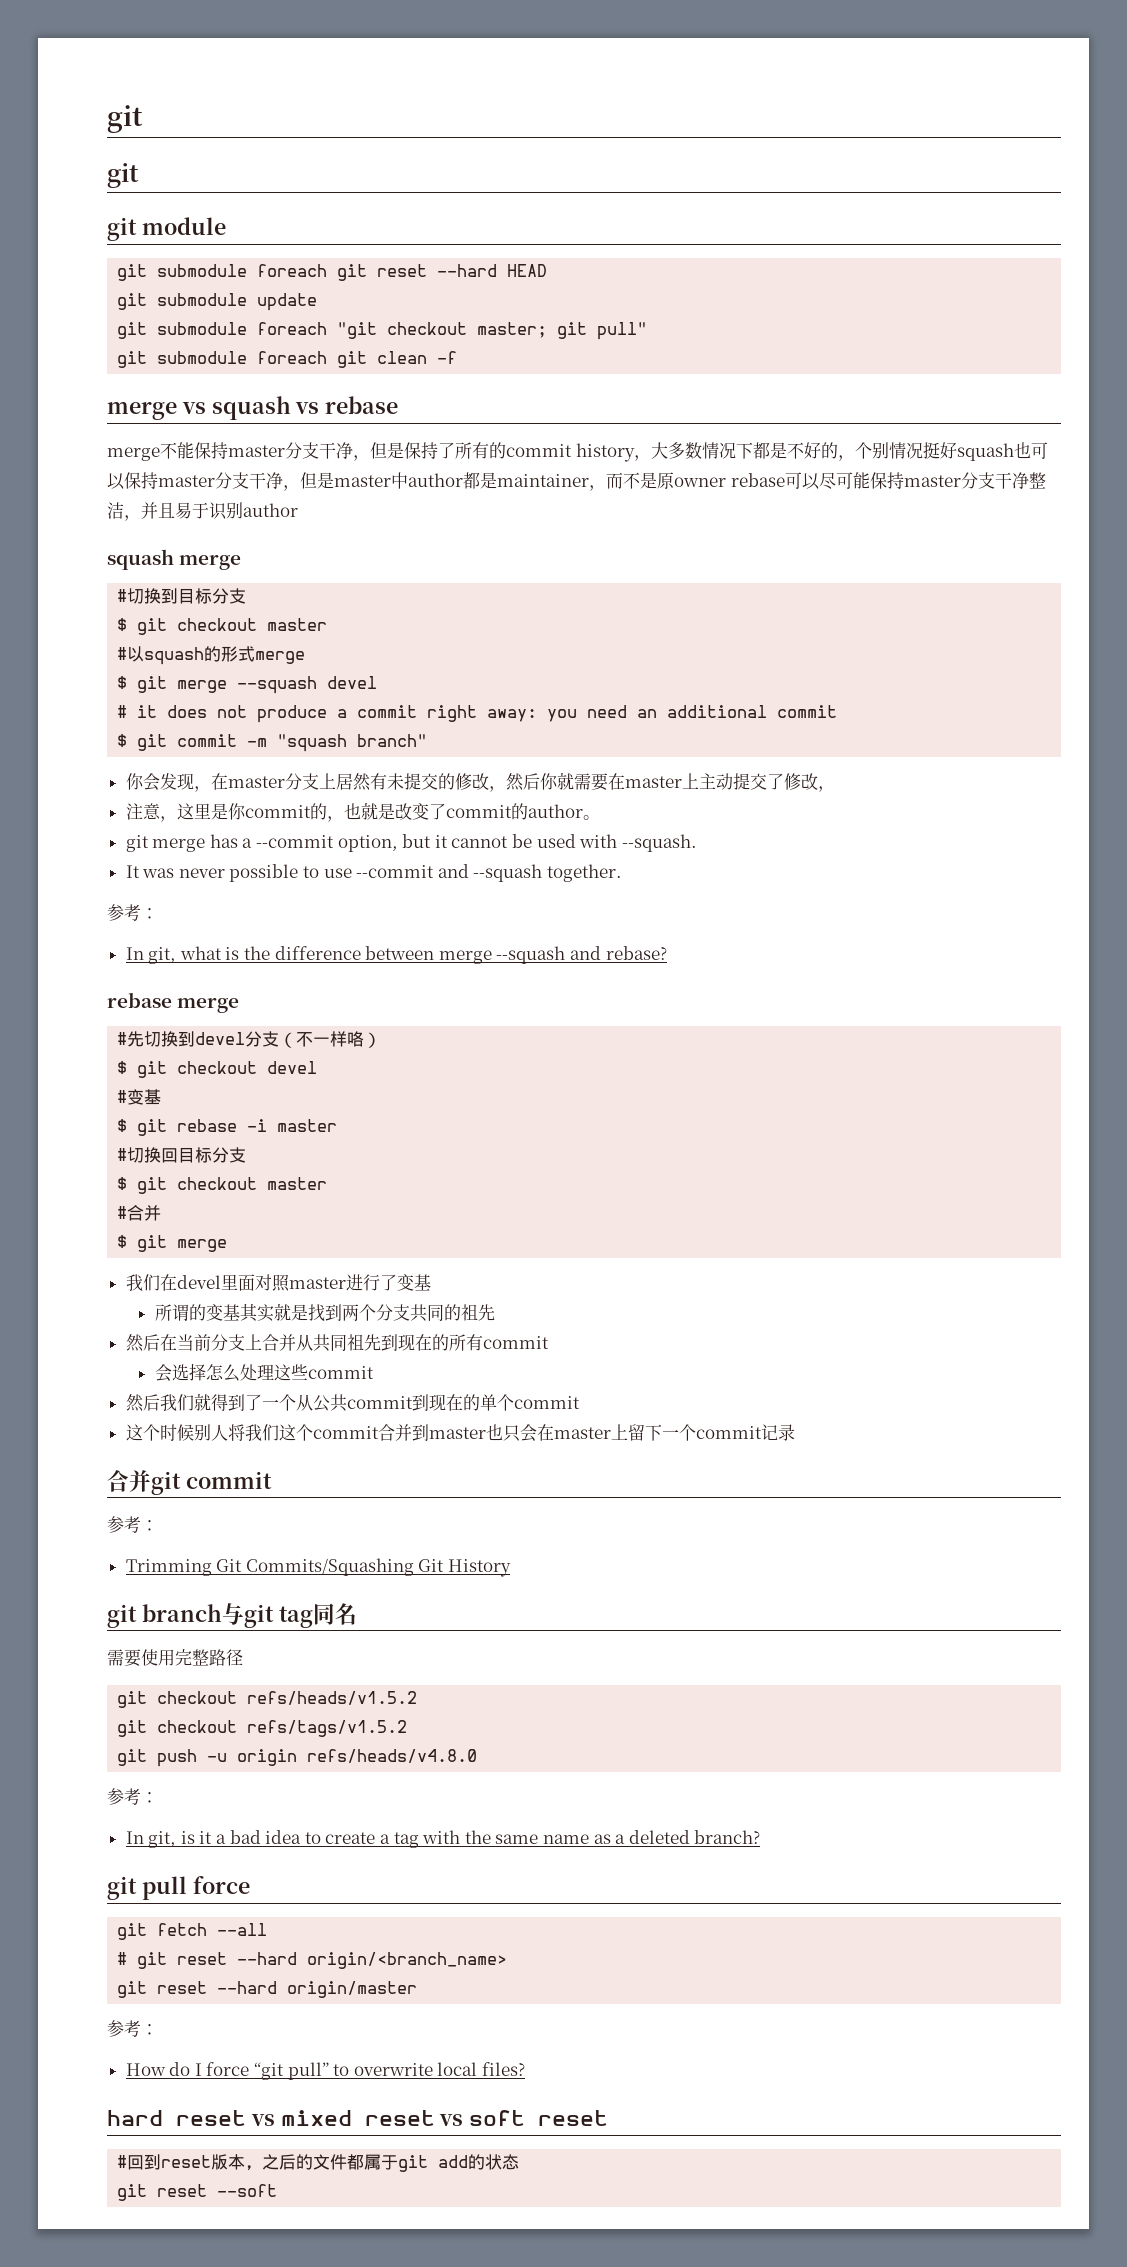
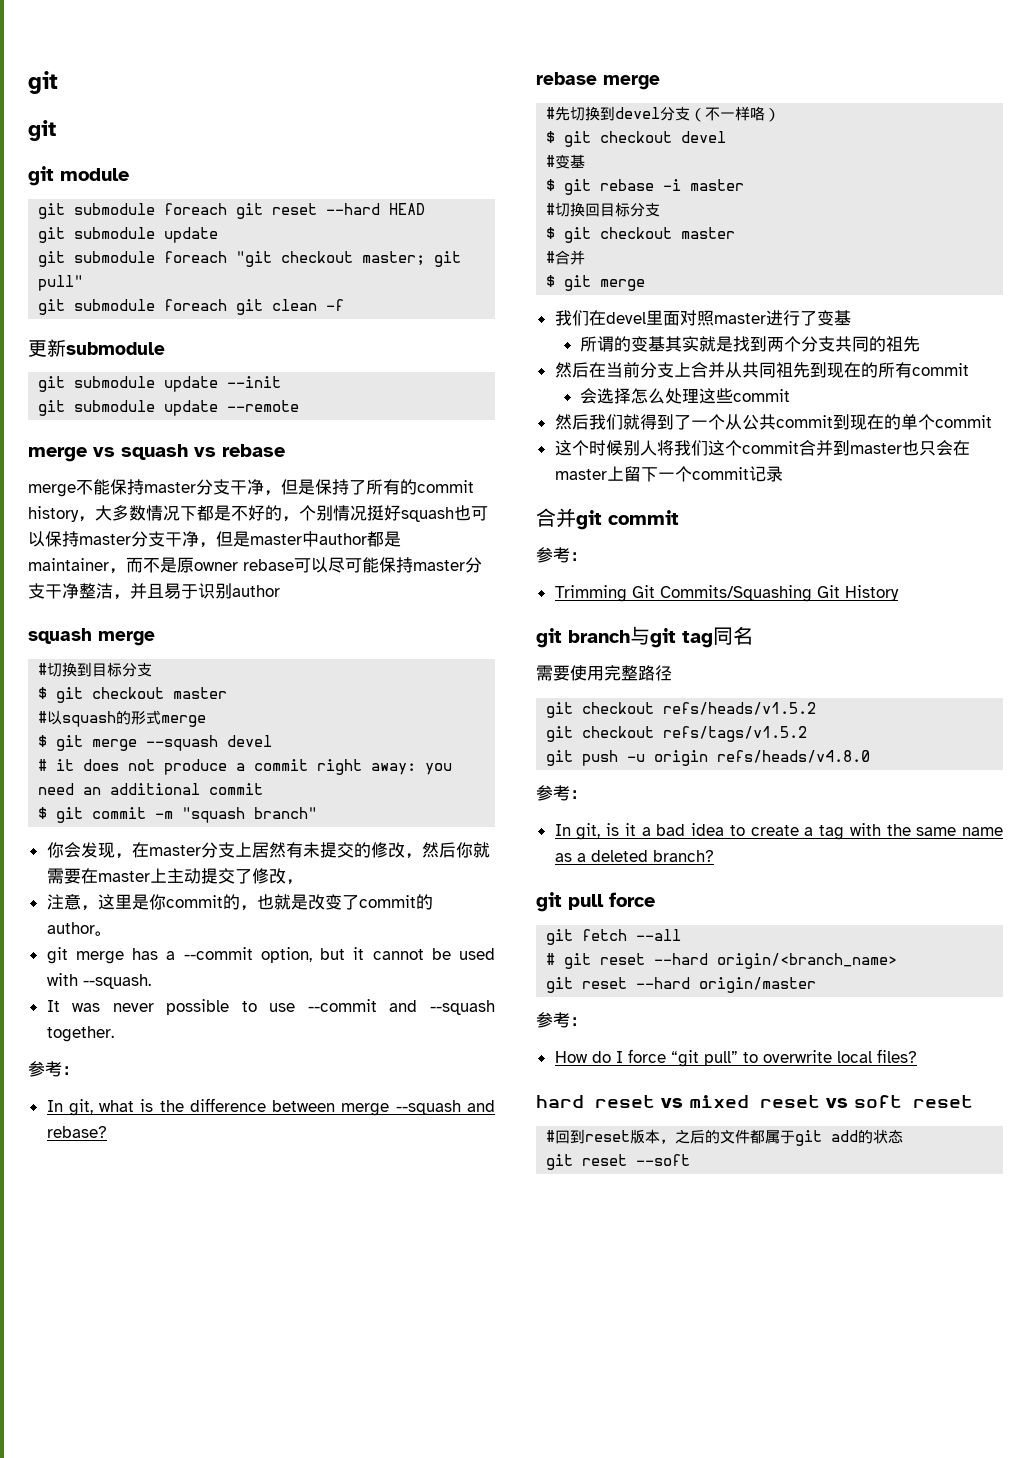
+ 更新submodule
+ git submodule update --init
+ git submodule update --remote

